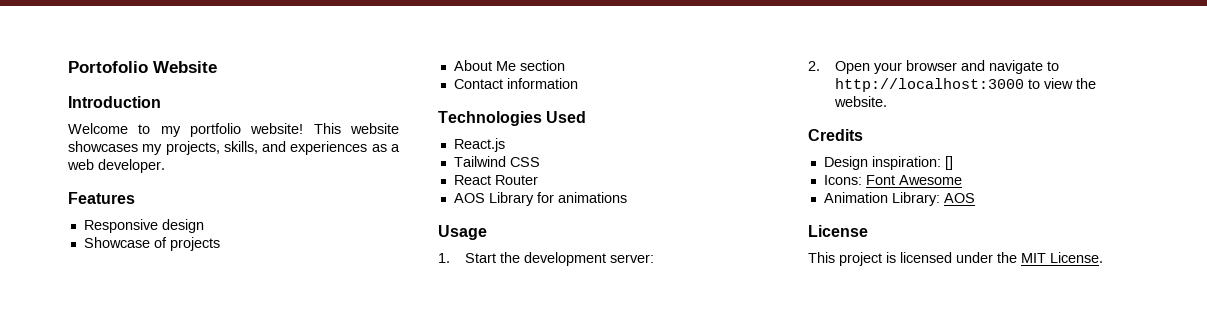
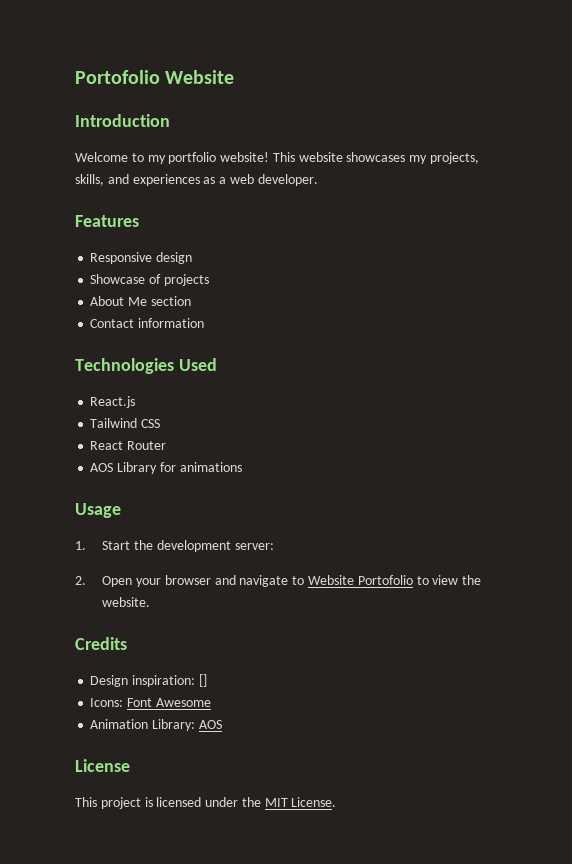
- 2. Open your browser and navigate to http://localhost:3000 to view the website.
+ 2. Open your browser and navigate to Website Portofolio to view the website.

